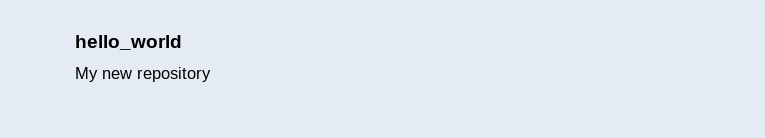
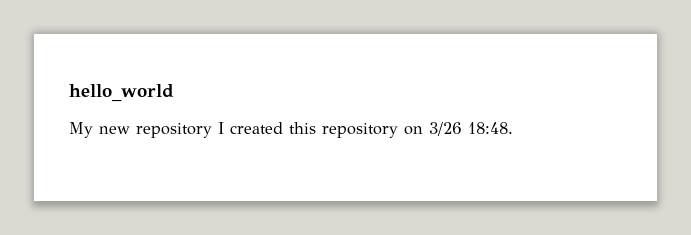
- My new repository
+ My new repository I created this repository on 3/26 18:48.

